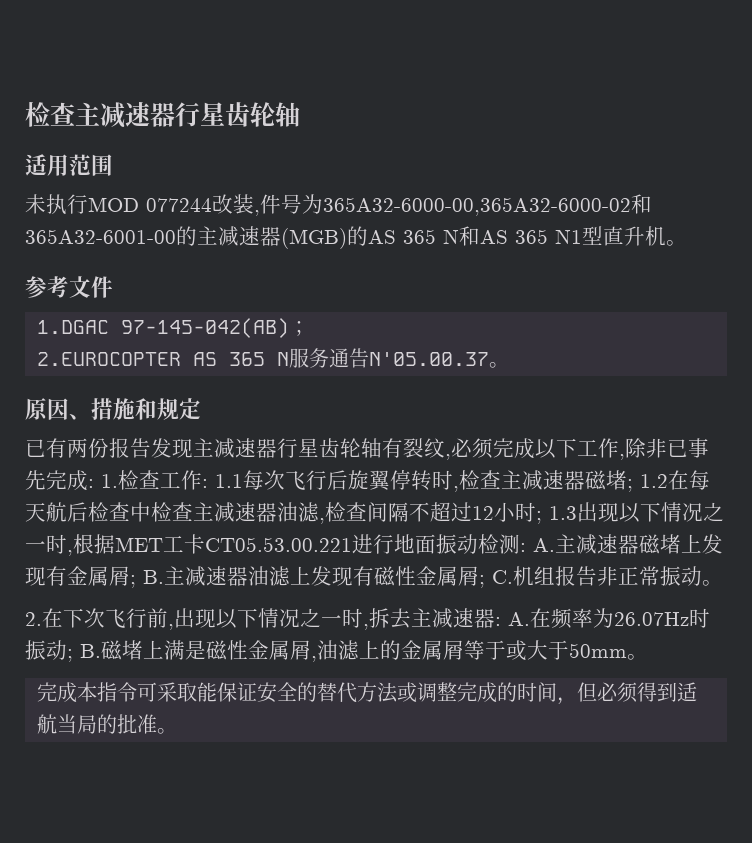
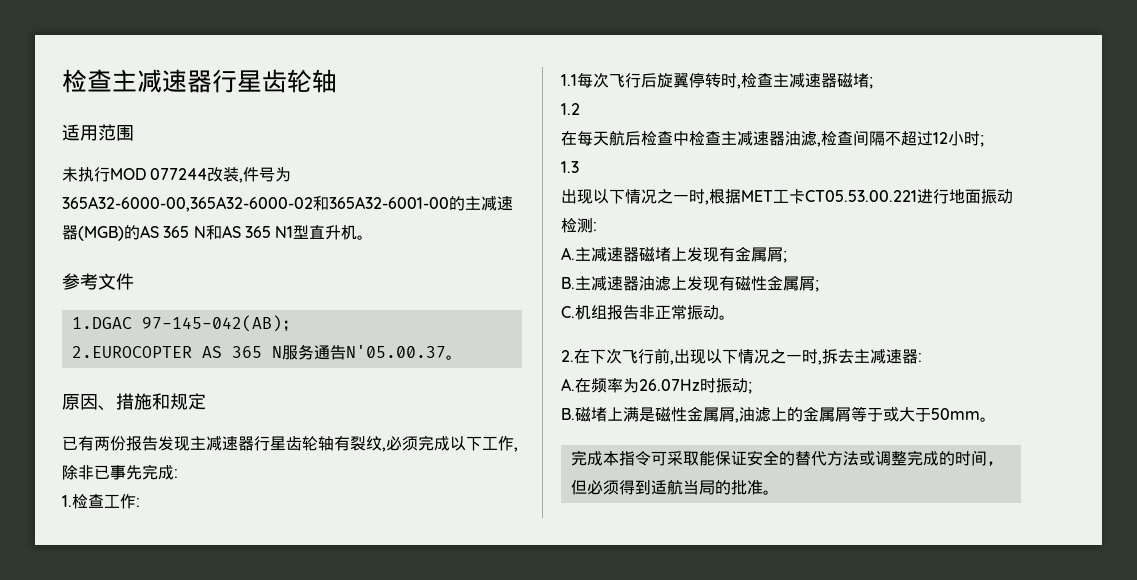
- 已有两份报告发现主减速器行星齿轮轴有裂纹,必须完成以下工作,除非已事先完成: 1.检查工作: 1.1每次飞行后旋翼停转时,检查主减速器磁堵; 1.2在每天航后检查中检查主减速器油滤,检查间隔不超过12小时; 1.3出现以下情况之一时,根据MET工卡CT05.53.00.221进行地面振动检测: A.主减速器磁堵上发现有金属屑; B.主减速器油滤上发现有磁性金属屑; C.机组报告非正常振动。
+ 已有两份报告发现主减速器行星齿轮轴有裂纹,必须完成以下工作,除非已事先完成:
+ 1.检查工作:
+ 1.1每次飞行后旋翼停转时,检查主减速器磁堵;
+ 1.2
+ 在每天航后检查中检查主减速器油滤,检查间隔不超过12小时;
+ 1.3
+ 出现以下情况之一时,根据MET工卡CT05.53.00.221进行地面振动检测:
+ A.主减速器磁堵上发现有金属屑;
+ B.主减速器油滤上发现有磁性金属屑;
+ C.机组报告非正常振动。
- 2.在下次飞行前,出现以下情况之一时,拆去主减速器: A.在频率为26.07Hz时振动; B.磁堵上满是磁性金属屑,油滤上的金属屑等于或大于50mm。
+ 2.在下次飞行前,出现以下情况之一时,拆去主减速器:
+ A.在频率为26.07Hz时振动;
+ B.磁堵上满是磁性金属屑,油滤上的金属屑等于或大于50mm。

